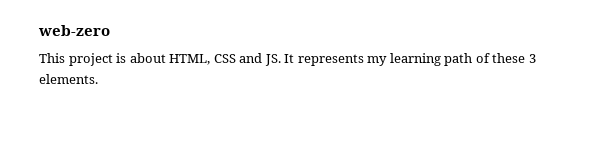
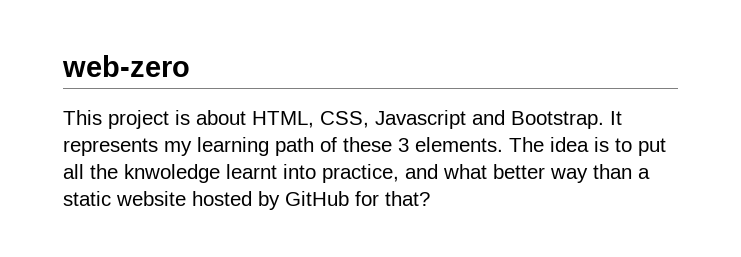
- This project is about HTML, CSS and JS. It represents my learning path of these 3 elements.
+ This project is about HTML, CSS, Javascript and Bootstrap. It represents my learning path of these 3 elements.
+ The idea is to put all the knwoledge learnt into practice, and what better way than a static website hosted by GitHub for that?

